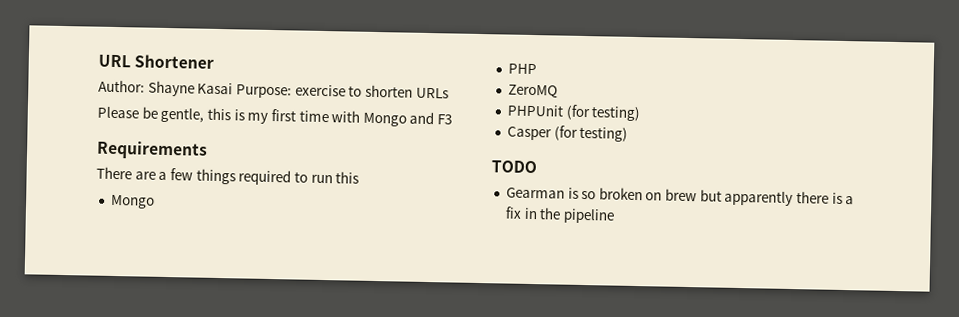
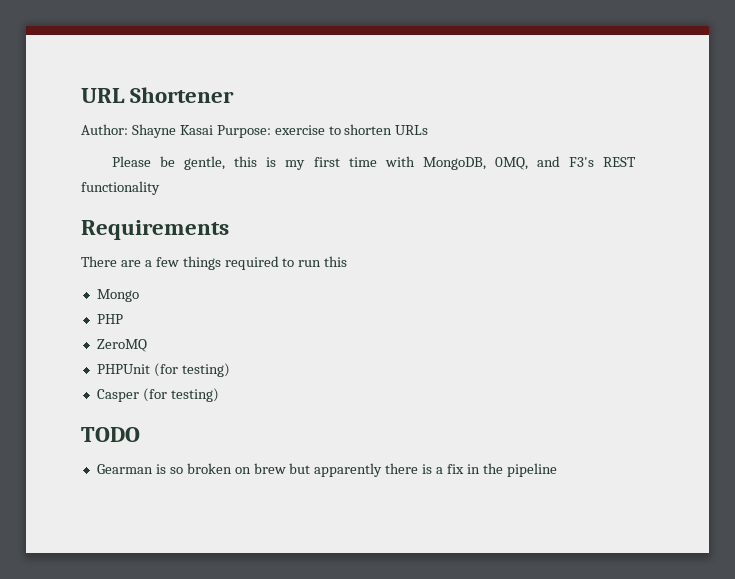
- Please be gentle, this is my first time with Mongo and F3
+ Please be gentle, this is my first time with MongoDB, 0MQ, and F3's REST functionality

